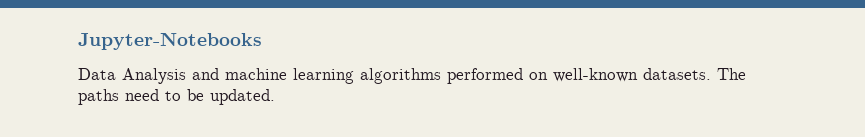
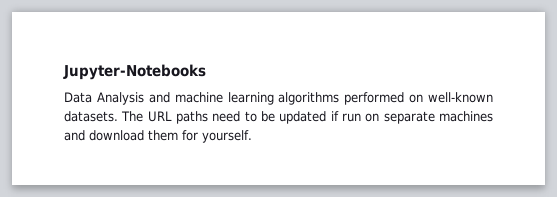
- The paths need to be updated.
+ The URL paths need to be updated if run on separate machines and download them for yourself.

